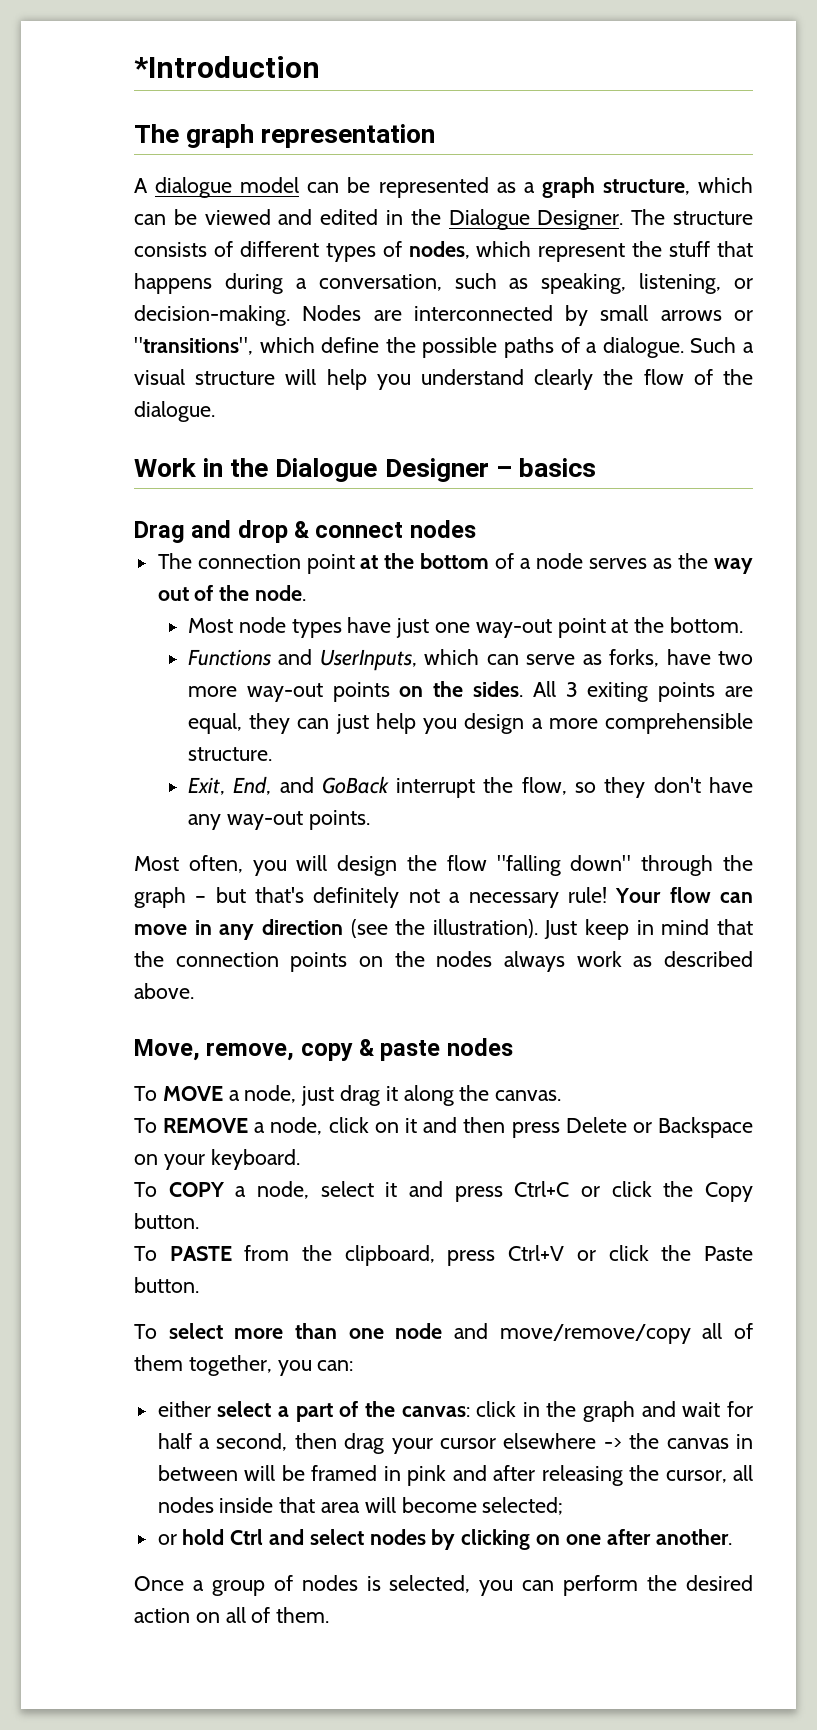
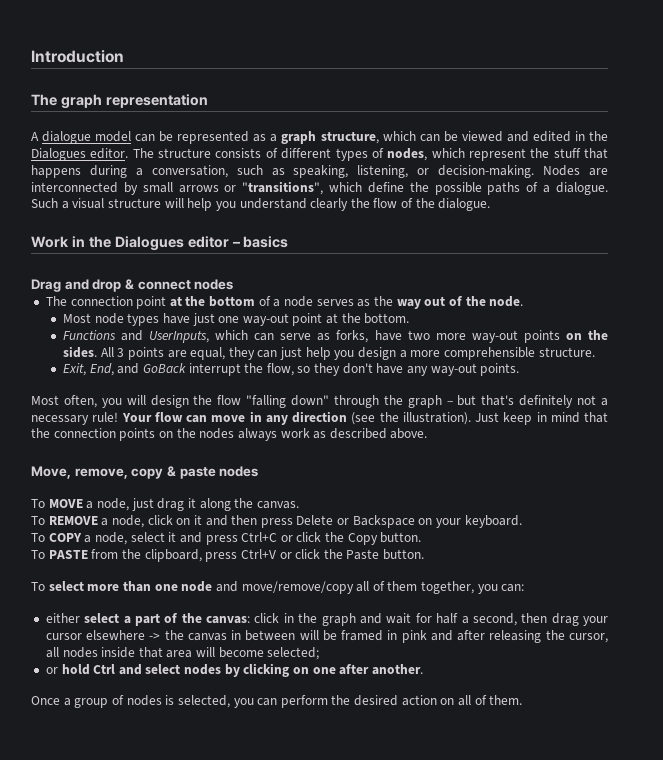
- *Introduction
+ Introduction
- A dialogue model can be represented as a graph structure, which can be viewed and edited in the Dialogue Designer.
+ A dialogue model can be represented as a graph structure, which can be viewed and edited in the Dialogues editor.
- Work in the Dialogue Designer – basics
+ Work in the Dialogues editor – basics
- All 3 exiting points are equal, they can just help you design a more comprehensible structure.
+ All 3 points are equal, they can just help you design a more comprehensible structure.

